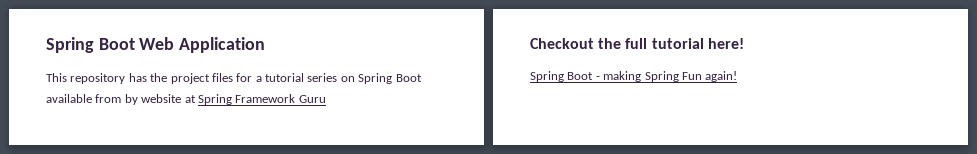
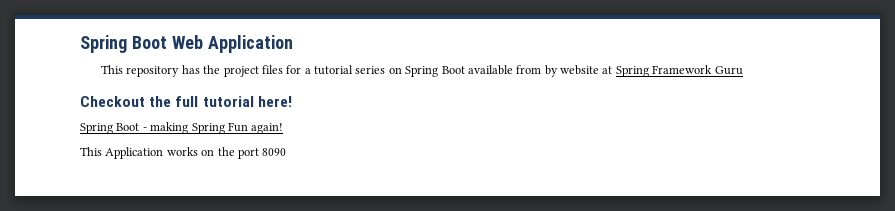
+ This Application works on the port 8090

